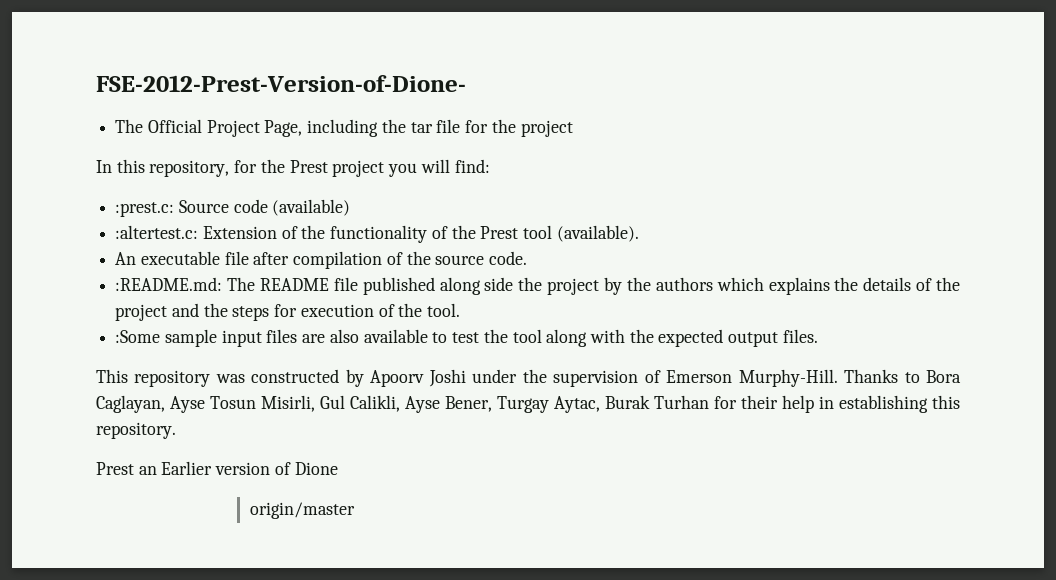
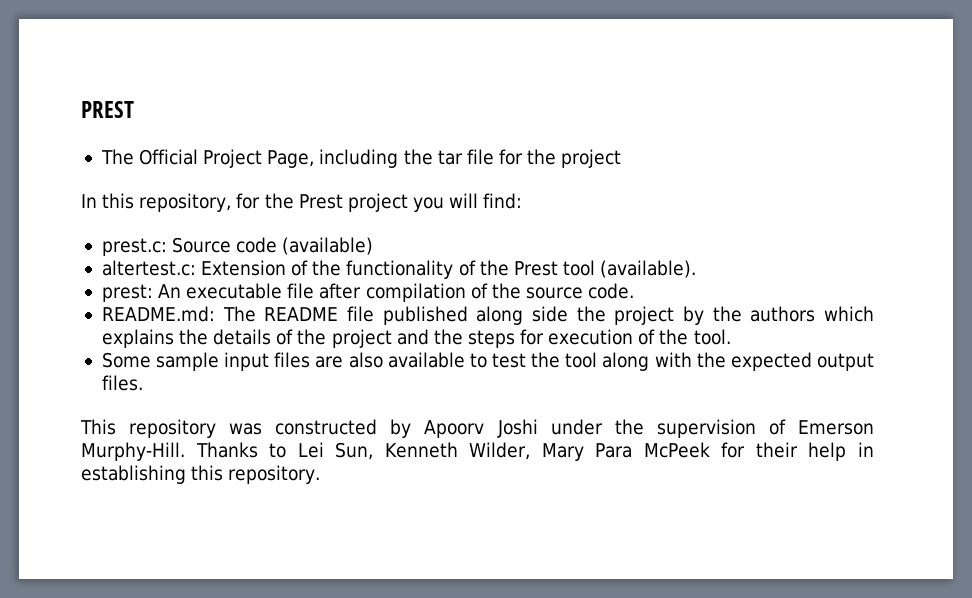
- FSE-2012-Prest-Version-of-Dione-
+ PREST
- :prest.c: Source code (available)
+ prest.c: Source code (available)
- :altertest.c: Extension of the functionality of the Prest tool (available).
+ altertest.c: Extension of the functionality of the Prest tool (available).
- An executable file after compilation of the source code.
+ prest: An executable file after compilation of the source code.
- :README.md: The README file published along side the project by the authors which explains the details of the project and the steps for execution of the tool.
+ README.md: The README file published along side the project by the authors which explains the details of the project and the steps for execution of the tool.
- :Some sample input files are also available to test the tool along with the expected output files.
+ Some sample input files are also available to test the tool along with the expected output files.
- Thanks to Bora Caglayan, Ayse Tosun Misirli, Gul Calikli, Ayse Bener, Turgay Aytac, Burak Turhan for their help in establishing this repository.
+ Thanks to Lei Sun, Kenneth Wilder, Mary Para McPeek for their help in establishing this repository.
- Prest an Earlier version of Dione
- origin/master

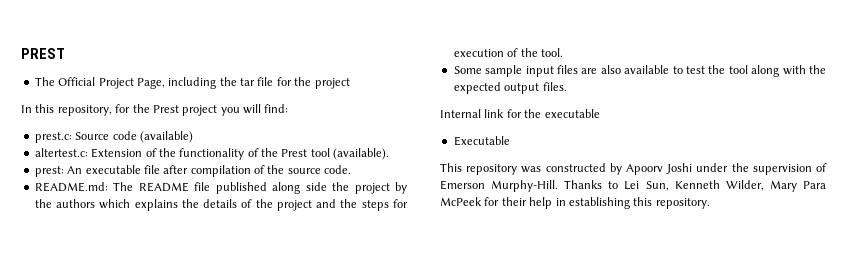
+ Internal link for the executable
+ Executable

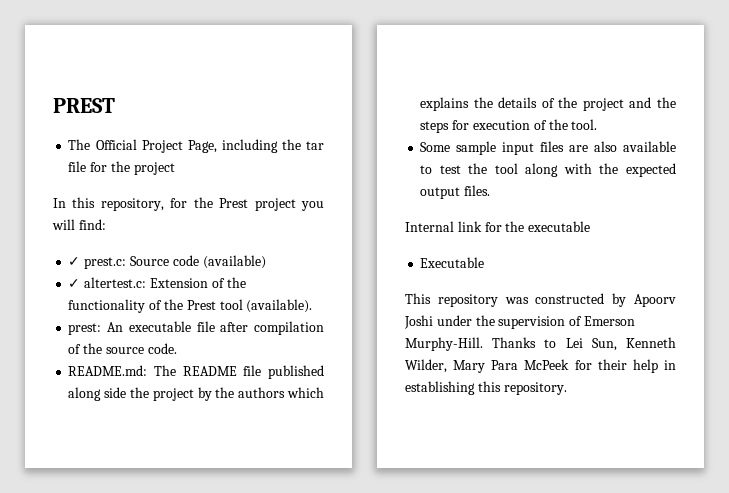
- prest.c: Source code (available)
+ ✓ prest.c: Source code (available)
- altertest.c: Extension of the functionality of the Prest tool (available).
+ ✓ altertest.c: Extension of the functionality of the Prest tool (available).

